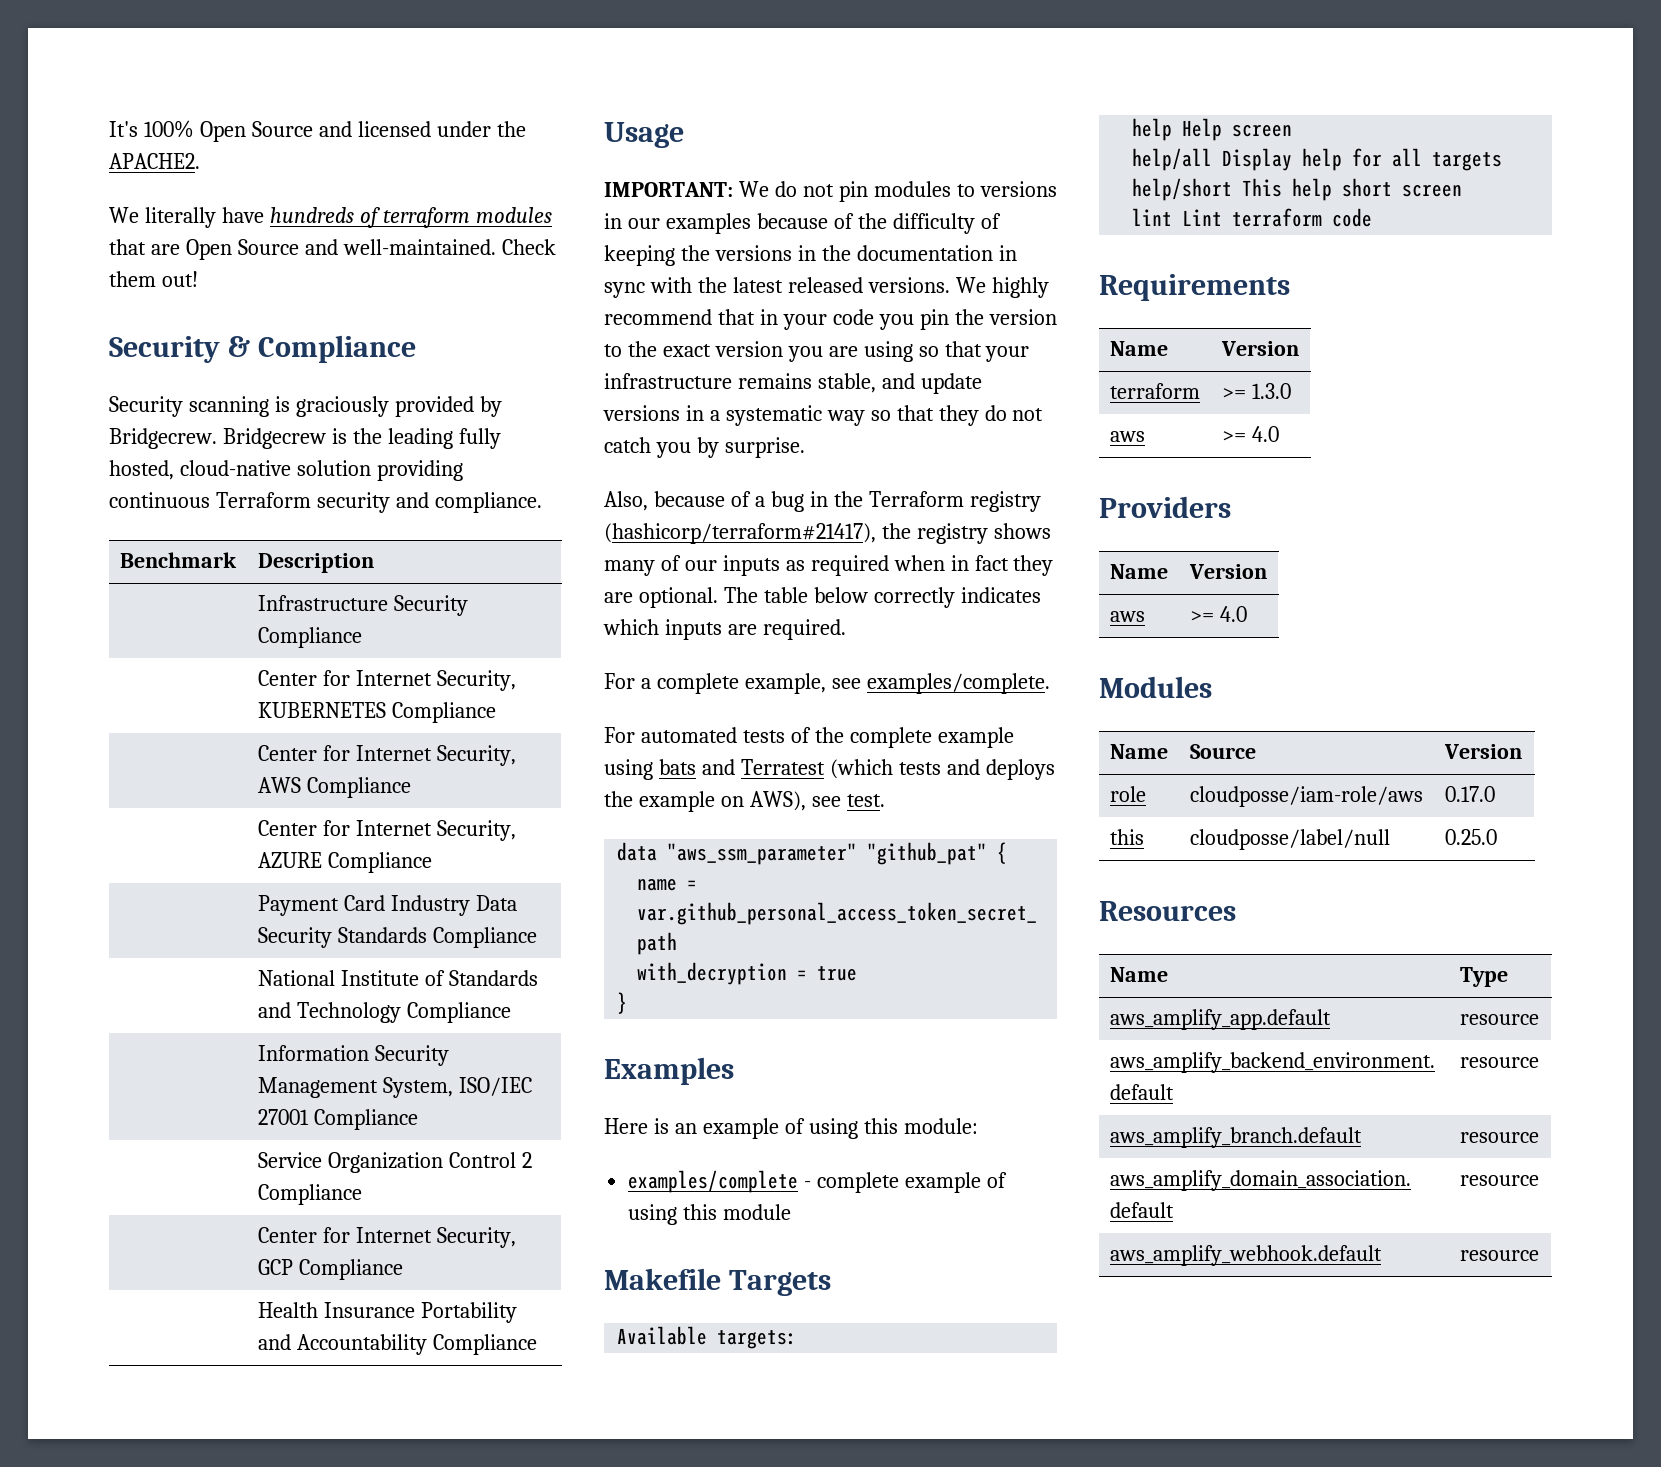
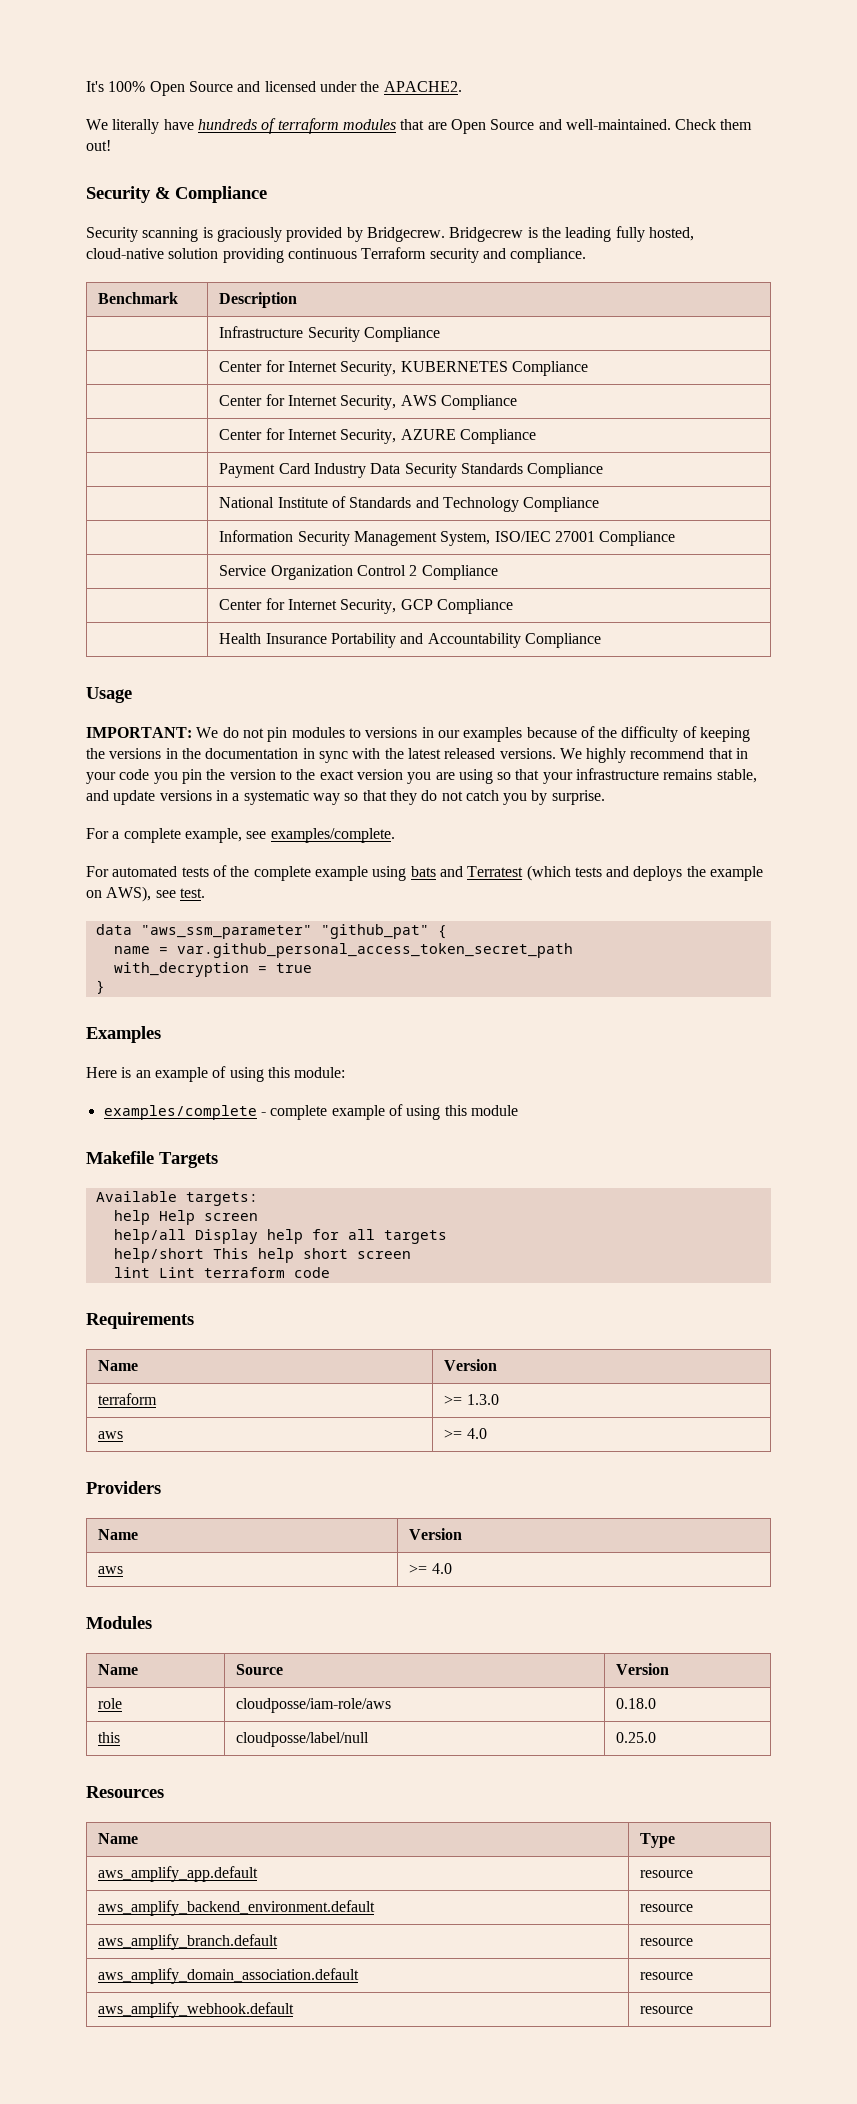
- Also, because of a bug in the Terraform registry (hashicorp/terraform#21417), the registry shows many of our inputs as required when in fact they are optional. The table below correctly indicates which inputs are required.
- role | cloudposse/iam-role/aws | 0.17.0
+ role | cloudposse/iam-role/aws | 0.18.0

